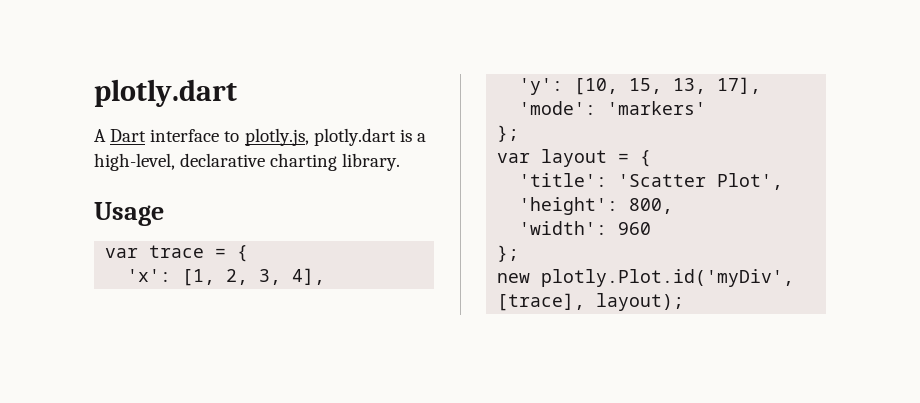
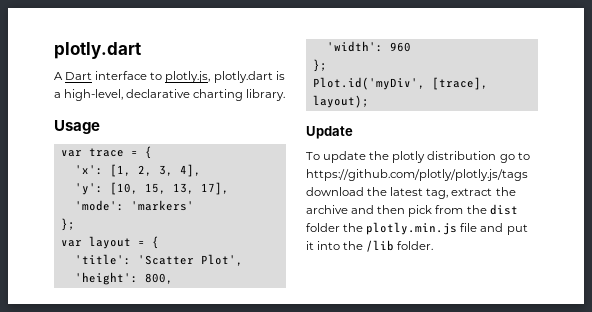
- new plotly.Plot.id('myDiv', [trace], layout);
+ Plot.id('myDiv', [trace], layout);
+ Update
+ To update the plotly distribution go to https://github.com/plotly/plotly.js/tags download the latest tag, extract the archive and then pick from the dist folder the plotly.min.js file and put it into the /lib folder.

